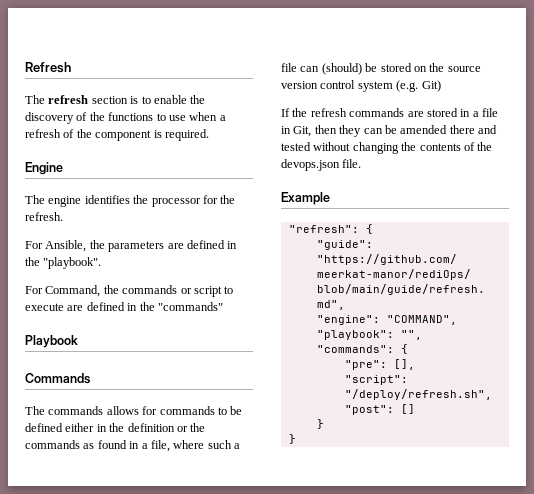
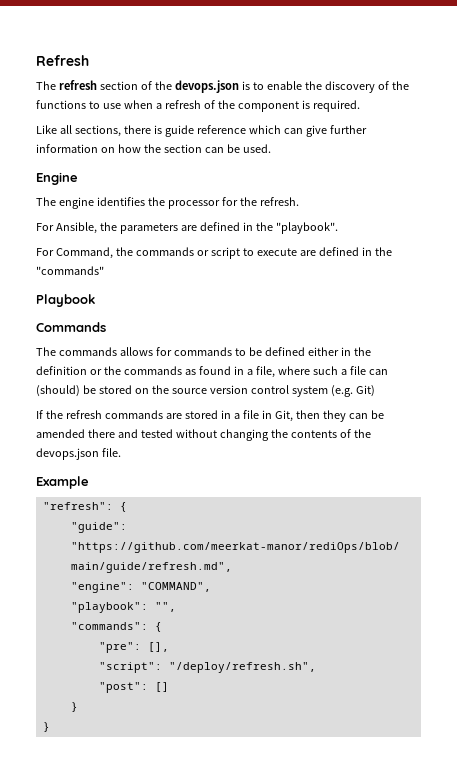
- The refresh section is to enable the discovery of the functions to use when a refresh of the component is required.
+ The refresh section of the devops.json is to enable the discovery of the functions to use when a refresh of the component is required.
+ Like all sections, there is guide reference which can give further information on how the section can be used.

